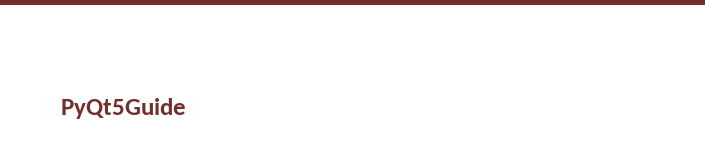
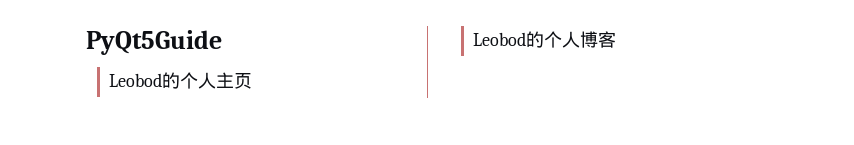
+ Leobod的个人主页
+ Leobod的个人博客

